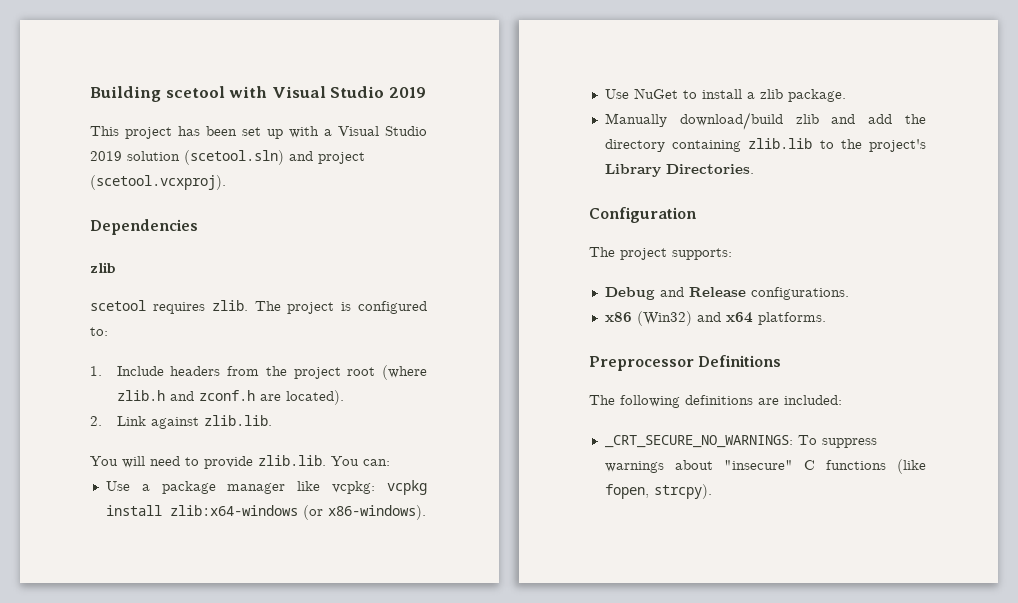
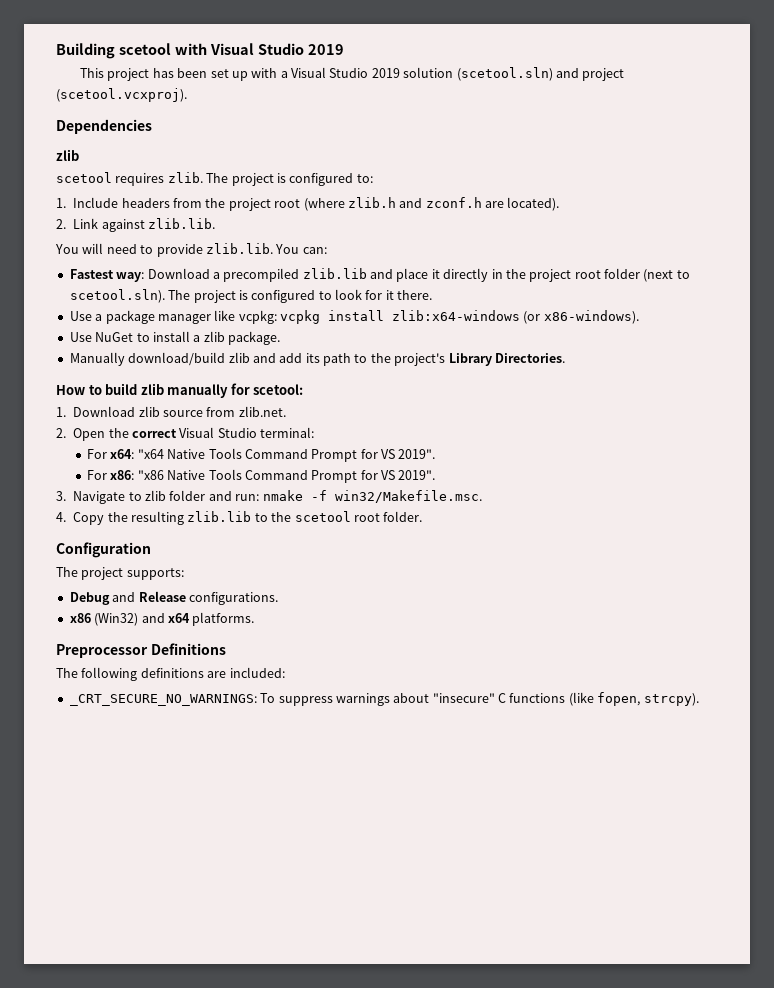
+ Fastest way: Download a precompiled zlib.lib and place it directly in the project root folder (next to scetool.sln). The project is configured to look for it there.
- Manually download/build zlib and add the directory containing zlib.lib to the project's Library Directories.
+ Manually download/build zlib and add its path to the project's Library Directories.
+ How to build zlib manually for scetool:
+ 1. Download zlib source from zlib.net.
+ 2. Open the correct Visual Studio terminal:
+ For x64: "x64 Native Tools Command Prompt for VS 2019".
+ For x86: "x86 Native Tools Command Prompt for VS 2019".
+ 3. Navigate to zlib folder and run: nmake -f win32/Makefile.msc.
+ 4. Copy the resulting zlib.lib to the scetool root folder.

